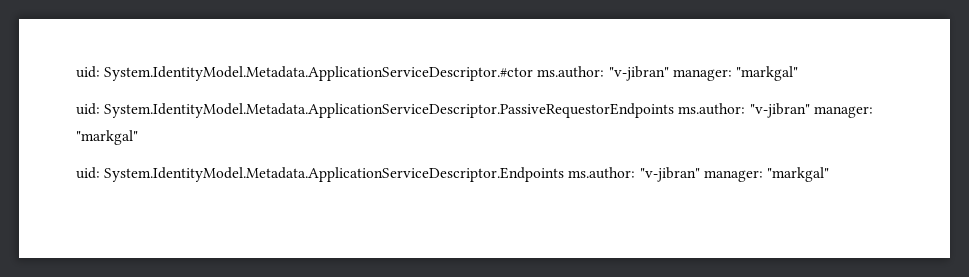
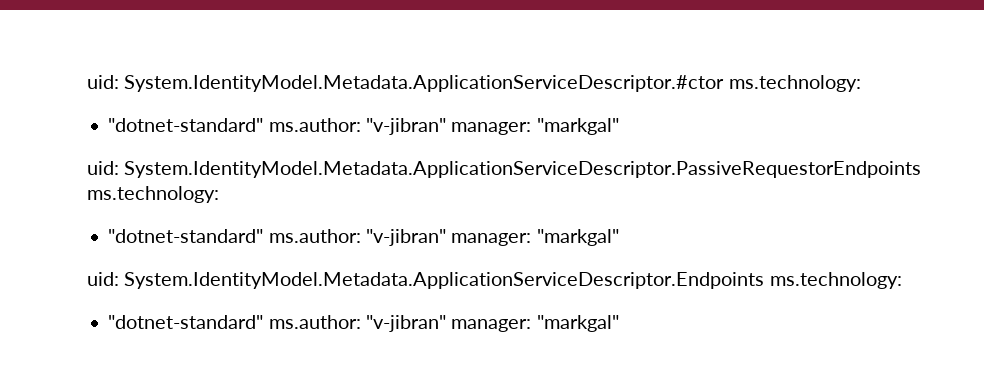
- uid: System.IdentityModel.Metadata.ApplicationServiceDescriptor.#ctor ms.author: "v-jibran" manager: "markgal"
+ uid: System.IdentityModel.Metadata.ApplicationServiceDescriptor.#ctor ms.technology:
+ "dotnet-standard" ms.author: "v-jibran" manager: "markgal"
- uid: System.IdentityModel.Metadata.ApplicationServiceDescriptor.PassiveRequestorEndpoints ms.author: "v-jibran" manager: "markgal"
+ uid: System.IdentityModel.Metadata.ApplicationServiceDescriptor.PassiveRequestorEndpoints ms.technology:
+ "dotnet-standard" ms.author: "v-jibran" manager: "markgal"
- uid: System.IdentityModel.Metadata.ApplicationServiceDescriptor.Endpoints ms.author: "v-jibran" manager: "markgal"
+ uid: System.IdentityModel.Metadata.ApplicationServiceDescriptor.Endpoints ms.technology:
+ "dotnet-standard" ms.author: "v-jibran" manager: "markgal"

